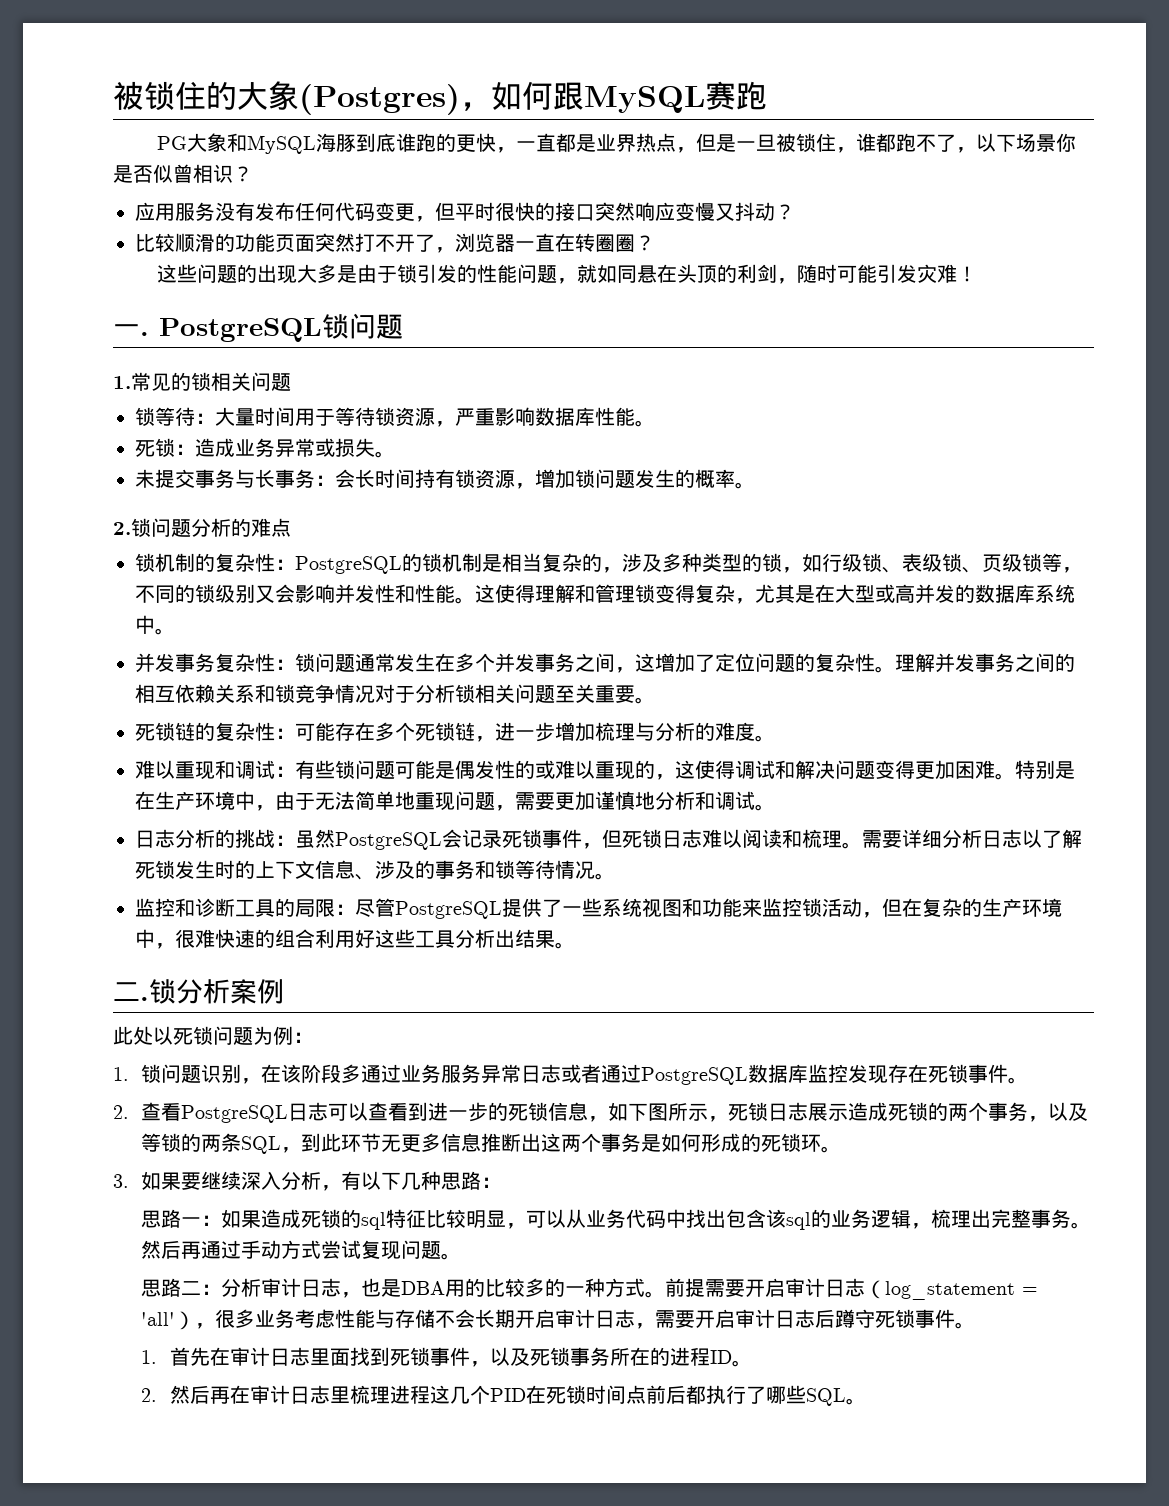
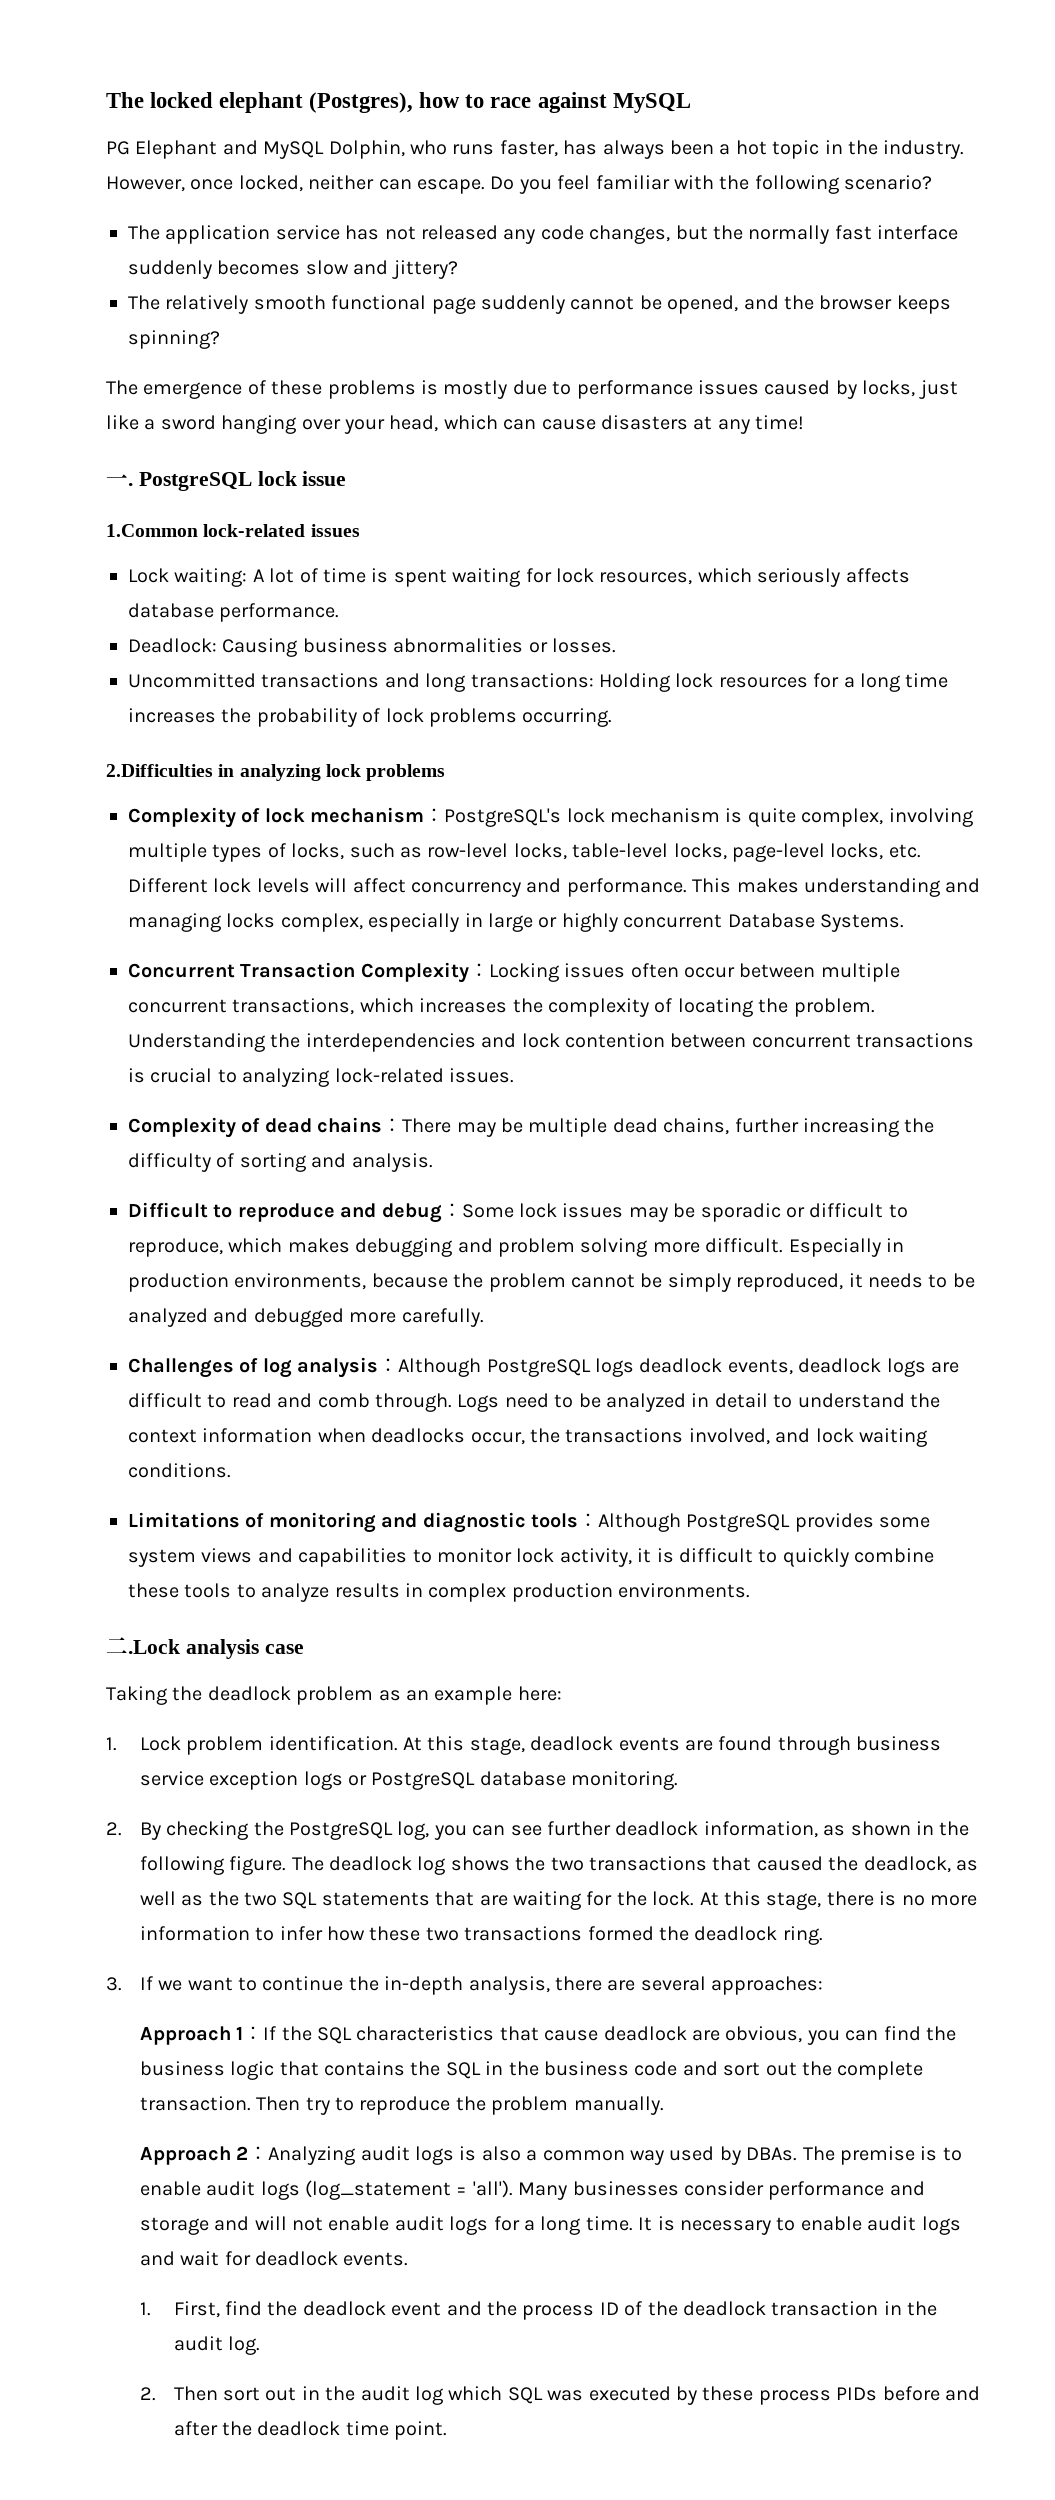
- 被锁住的大象(Postgres)，如何跟MySQL赛跑
+ The locked elephant (Postgres), how to race against MySQL
- PG大象和MySQL海豚到底谁跑的更快，一直都是业界热点，但是一旦被锁住，谁都跑不了，以下场景你是否似曾相识？
- 应用服务没有发布任何代码变更，但平时很快的接口突然响应变慢又抖动？
- 比较顺滑的功能页面突然打不开了，浏览器一直在转圈圈？
- 这些问题的出现大多是由于锁引发的性能问题，就如同悬在头顶的利剑，随时可能引发灾难！
- 一. PostgreSQL锁问题
- 1.常见的锁相关问题
- 锁等待：大量时间用于等待锁资源，严重影响数据库性能。
- 死锁：造成业务异常或损失。
- 未提交事务与长事务：会长时间持有锁资源，增加锁问题发生的概率。
- 2.锁问题分析的难点
- 锁机制的复杂性：PostgreSQL的锁机制是相当复杂的，涉及多种类型的锁，如行级锁、表级锁、页级锁等，不同的锁级别又会影响并发性和性能。这使得理解和管理锁变得复杂，尤其是在大型或高并发的数据库系统中。
- 并发事务复杂性：锁问题通常发生在多个并发事务之间，这增加了定位问题的复杂性。理解并发事务之间的相互依赖关系和锁竞争情况对于分析锁相关问题至关重要。
- 死锁链的复杂性：可能存在多个死锁链，进一步增加梳理与分析的难度。
- 难以重现和调试：有些锁问题可能是偶发性的或难以重现的，这使得调试和解决问题变得更加困难。特别是在生产环境中，由于无法简单地重现问题，需要更加谨慎地分析和调试。
- 日志分析的挑战：虽然PostgreSQL会记录死锁事件，但死锁日志难以阅读和梳理。需要详细分析日志以了解死锁发生时的上下文信息、涉及的事务和锁等待情况。
- 监控和诊断工具的局限：尽管PostgreSQL提供了一些系统视图和功能来监控锁活动，但在复杂的生产环境中，很难快速的组合利用好这些工具分析出结果。
- 二.锁分析案例
- 此处以死锁问题为例：
- 1.锁问题识别，在该阶段多通过业务服务异常日志或者通过PostgreSQL数据库监控发现存在死锁事件。
- 2.查看PostgreSQL日志可以查看到进一步的死锁信息，如下图所示，死锁日志展示造成死锁的两个事务，以及等锁的两条SQL，到此环节无更多信息推断出这两个事务是如何形成的死锁环。
- 3.如果要继续深入分析，有以下几种思路：
- 思路一：如果造成死锁的sql特征比较明显，可以从业务代码中找出包含该sql的业务逻辑，梳理出完整事务。然后再通过手动方式尝试复现问题。
- 思路二：分析审计日志，也是DBA用的比较多的一种方式。前提需要开启审计日志（log_statement = 'all'），很多业务考虑性能与存储不会长期开启审计日志，需要开启审计日志后蹲守死锁事件。
- 1.首先在审计日志里面找到死锁事件，以及死锁事务所在的进程ID。
- 2.然后再在审计日志里梳理进程这几个PID在死锁时间点前后都执行了哪些SQL。
+ PG Elephant and MySQL Dolphin, who runs faster, has always been a hot topic in the industry. However, once locked, neither can escape. Do you feel familiar with the following scenario?
+ The application service has not released any code changes, but the normally fast interface suddenly becomes slow and jittery?
+ The relatively smooth functional page suddenly cannot be opened, and the browser keeps spinning?
+ The emergence of these problems is mostly due to performance issues caused by locks, just like a sword hanging over your head, which can cause disasters at any time!
+ 一. PostgreSQL lock issue
+ 1.Common lock-related issues
+ Lock waiting: A lot of time is spent waiting for lock resources, which seriously affects database performance.
+ Deadlock: Causing business abnormalities or losses.
+ Uncommitted transactions and long transactions: Holding lock resources for a long time increases the probability of lock problems occurring.
+ 2.Difficulties in analyzing lock problems
+ Complexity of lock mechanism：PostgreSQL's lock mechanism is quite complex, involving multiple types of locks, such as row-level locks, table-level locks, page-level locks, etc. Different lock levels will affect concurrency and performance. This makes understanding and managing locks complex, especially in large or highly concurrent Database Systems.
+ Concurrent Transaction Complexity：Locking issues often occur between multiple concurrent transactions, which increases the complexity of locating the problem. Understanding the interdependencies and lock contention between concurrent transactions is crucial to analyzing lock-related issues.
+ Complexity of dead chains：There may be multiple dead chains, further increasing the difficulty of sorting and analysis.
+ Difficult to reproduce and debug：Some lock issues may be sporadic or difficult to reproduce, which makes debugging and problem solving more difficult. Especially in production environments, because the problem cannot be simply reproduced, it needs to be analyzed and debugged more carefully.
+ Challenges of log analysis：Although PostgreSQL logs deadlock events, deadlock logs are difficult to read and comb through. Logs need to be analyzed in detail to understand the context information when deadlocks occur, the transactions involved, and lock waiting conditions.
+ Limitations of monitoring and diagnostic tools：Although PostgreSQL provides some system views and capabilities to monitor lock activity, it is difficult to quickly combine these tools to analyze results in complex production environments.
+ 二.Lock analysis case
+ Taking the deadlock problem as an example here:
+ 1. Lock problem identification. At this stage, deadlock events are found through business service exception logs or PostgreSQL database monitoring.
+ 2. By checking the PostgreSQL log, you can see further deadlock information, as shown in the following figure. The deadlock log shows the two transactions that caused the deadlock, as well as the two SQL statements that are waiting for the lock. At this stage, there is no more information to infer how these two transactions formed the deadlock ring.
+ 3. If we want to continue the in-depth analysis, there are several approaches:
+ Approach 1：If the SQL characteristics that cause deadlock are obvious, you can find the business logic that contains the SQL in the business code and sort out the complete transaction. Then try to reproduce the problem manually.
+ Approach 2：Analyzing audit logs is also a common way used by DBAs. The premise is to enable audit logs (log_statement = 'all'). Many businesses consider performance and storage and will not enable audit logs for a long time. It is necessary to enable audit logs and wait for deadlock events.
+ 1. First, find the deadlock event and the process ID of the deadlock transaction in the audit log.
+ 2. Then sort out in the audit log which SQL was executed by these process PIDs before and after the deadlock time point.

